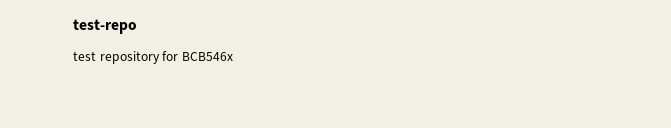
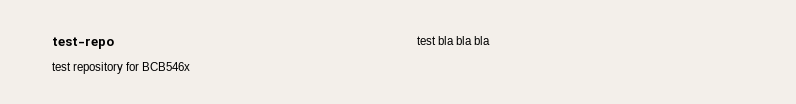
+ test bla bla bla

